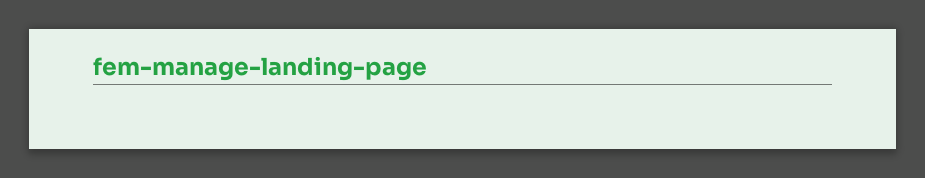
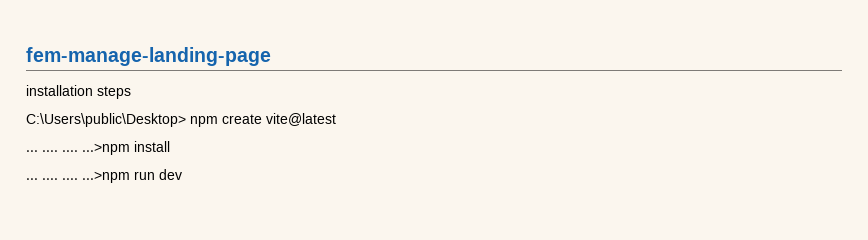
+ installation steps
+ C:\Users\public\Desktop> npm create vite@latest
+ ... .... .... ...>npm install
+ ... .... .... ...>npm run dev

